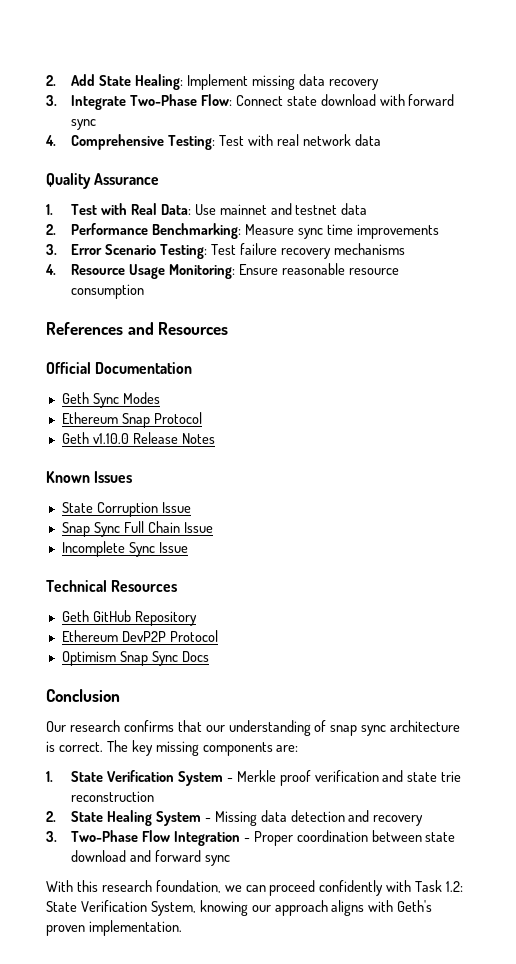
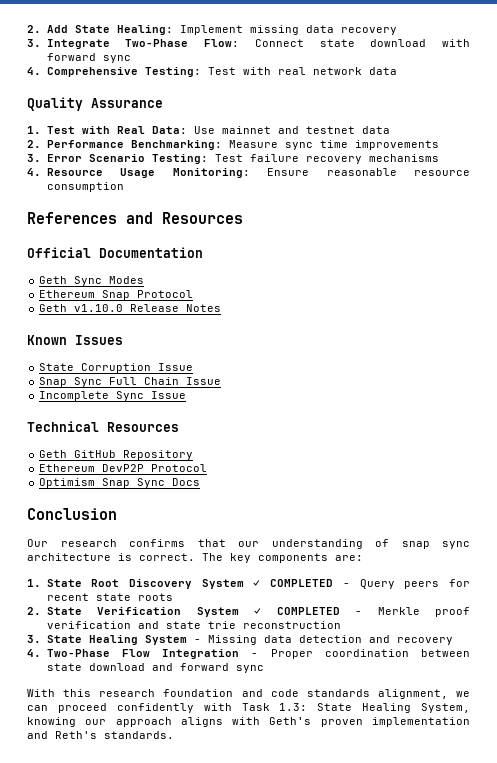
- The key missing components are:
+ The key components are:
- 1. State Verification System - Merkle proof verification and state trie reconstruction
+ 1. State Root Discovery System ✓ COMPLETED - Query peers for recent state roots
+ 2. State Verification System ✓ COMPLETED - Merkle proof verification and state trie reconstruction
- 2. State Healing System - Missing data detection and recovery
+ 3. State Healing System - Missing data detection and recovery
- 3. Two-Phase Flow Integration - Proper coordination between state download and forward sync
+ 4. Two-Phase Flow Integration - Proper coordination between state download and forward sync
- With this research foundation, we can proceed confidently with Task 1.2: State Verification System, knowing our approach aligns with Geth's proven implementation.
+ With this research foundation and code standards alignment, we can proceed confidently with Task 1.3: State Healing System, knowing our approach aligns with Geth's proven implementation and Reth's standards.

